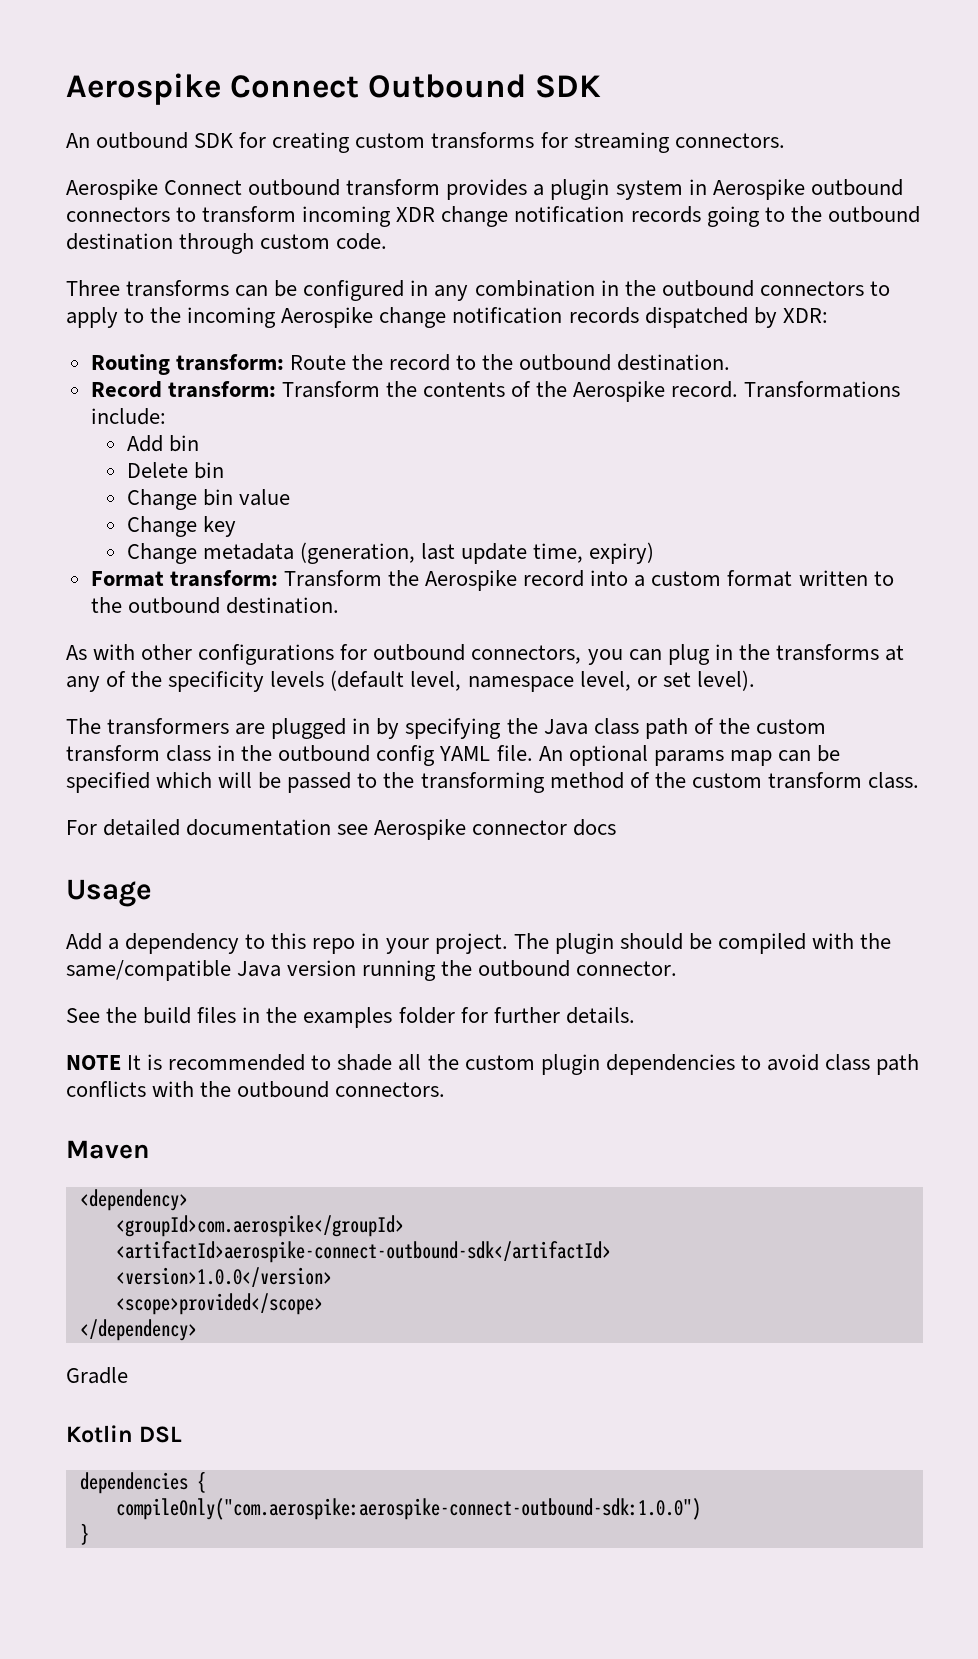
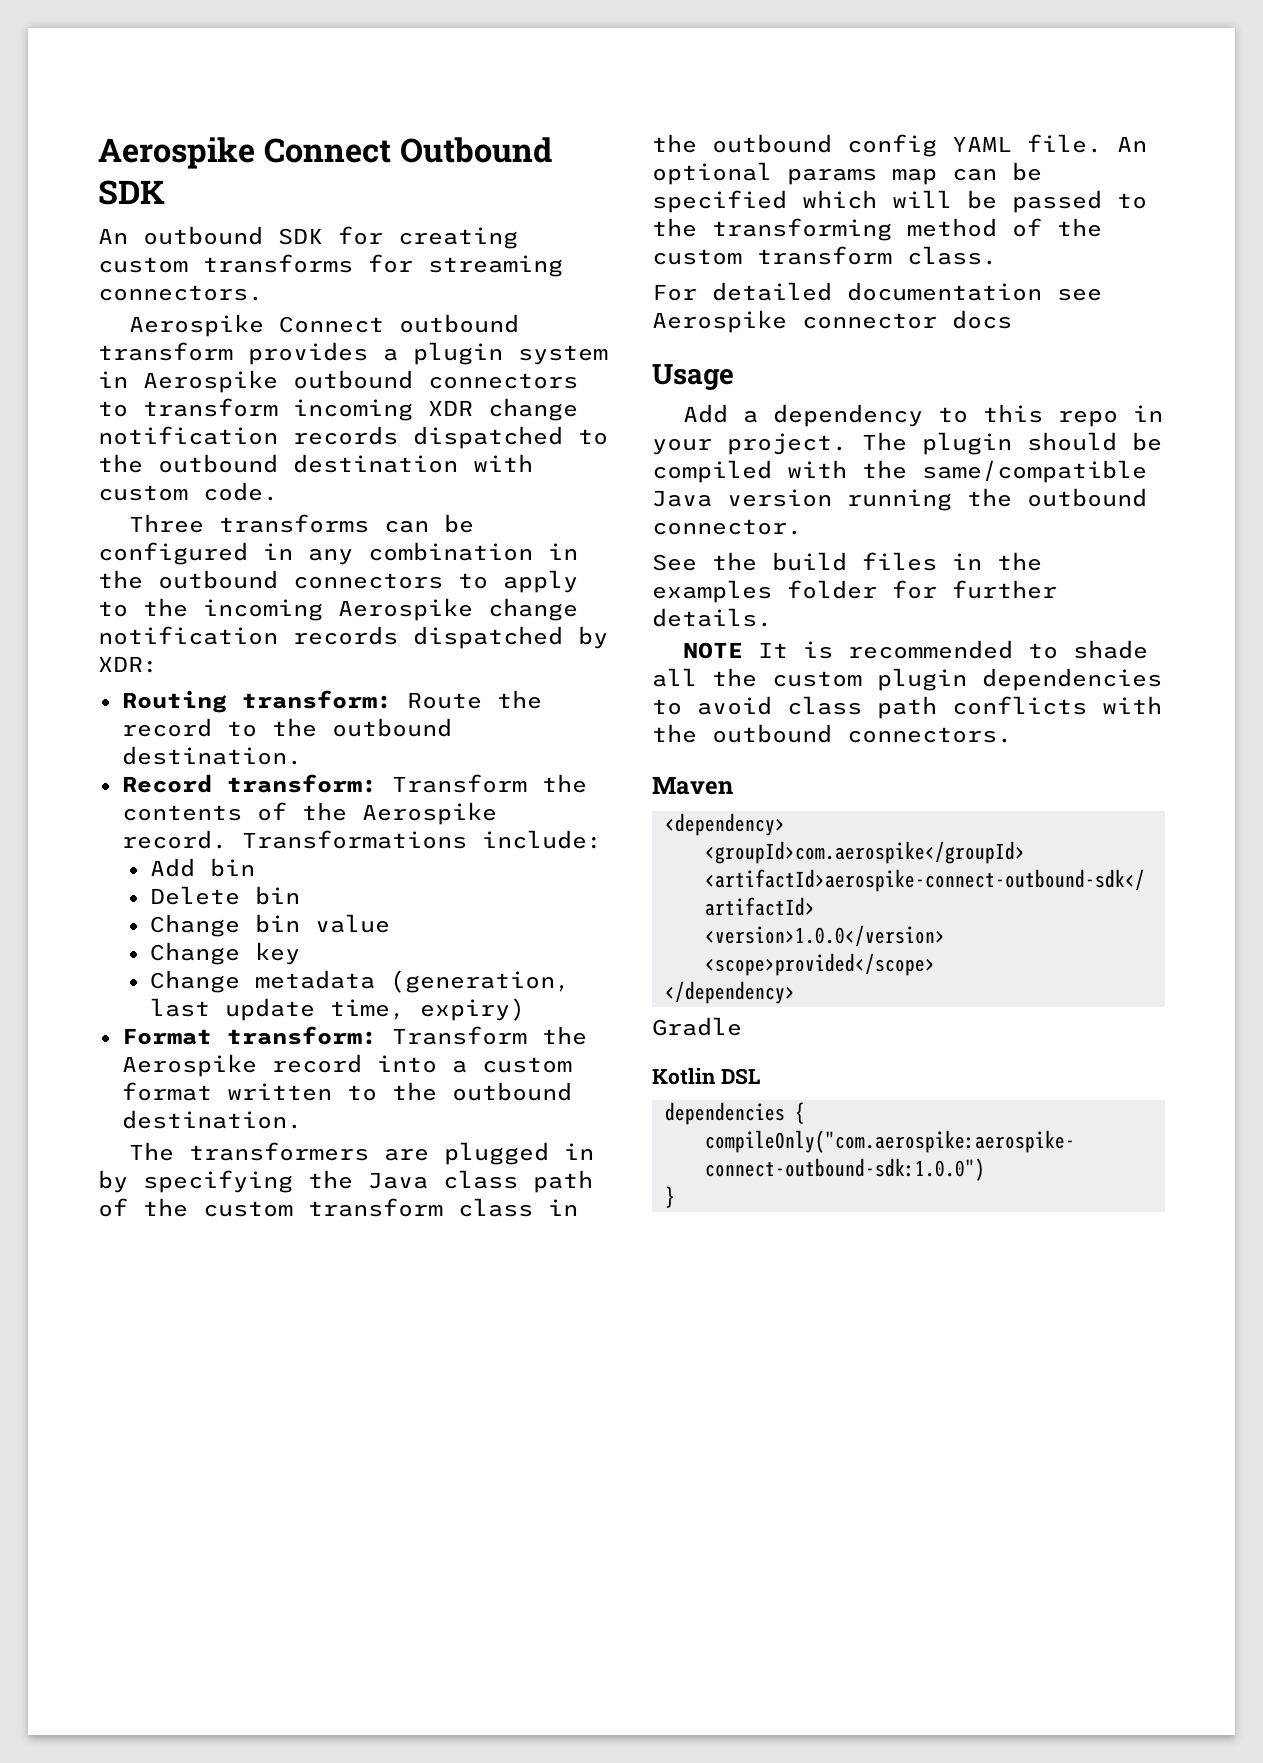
- Aerospike Connect outbound transform provides a plugin system in Aerospike outbound connectors to transform incoming XDR change notification records going to the outbound destination through custom code.
+ Aerospike Connect outbound transform provides a plugin system in Aerospike outbound connectors to transform incoming XDR change notification records dispatched to the outbound destination with custom code.
- As with other configurations for outbound connectors, you can plug in the transforms at any of the specificity levels (default level, namespace level, or set level).

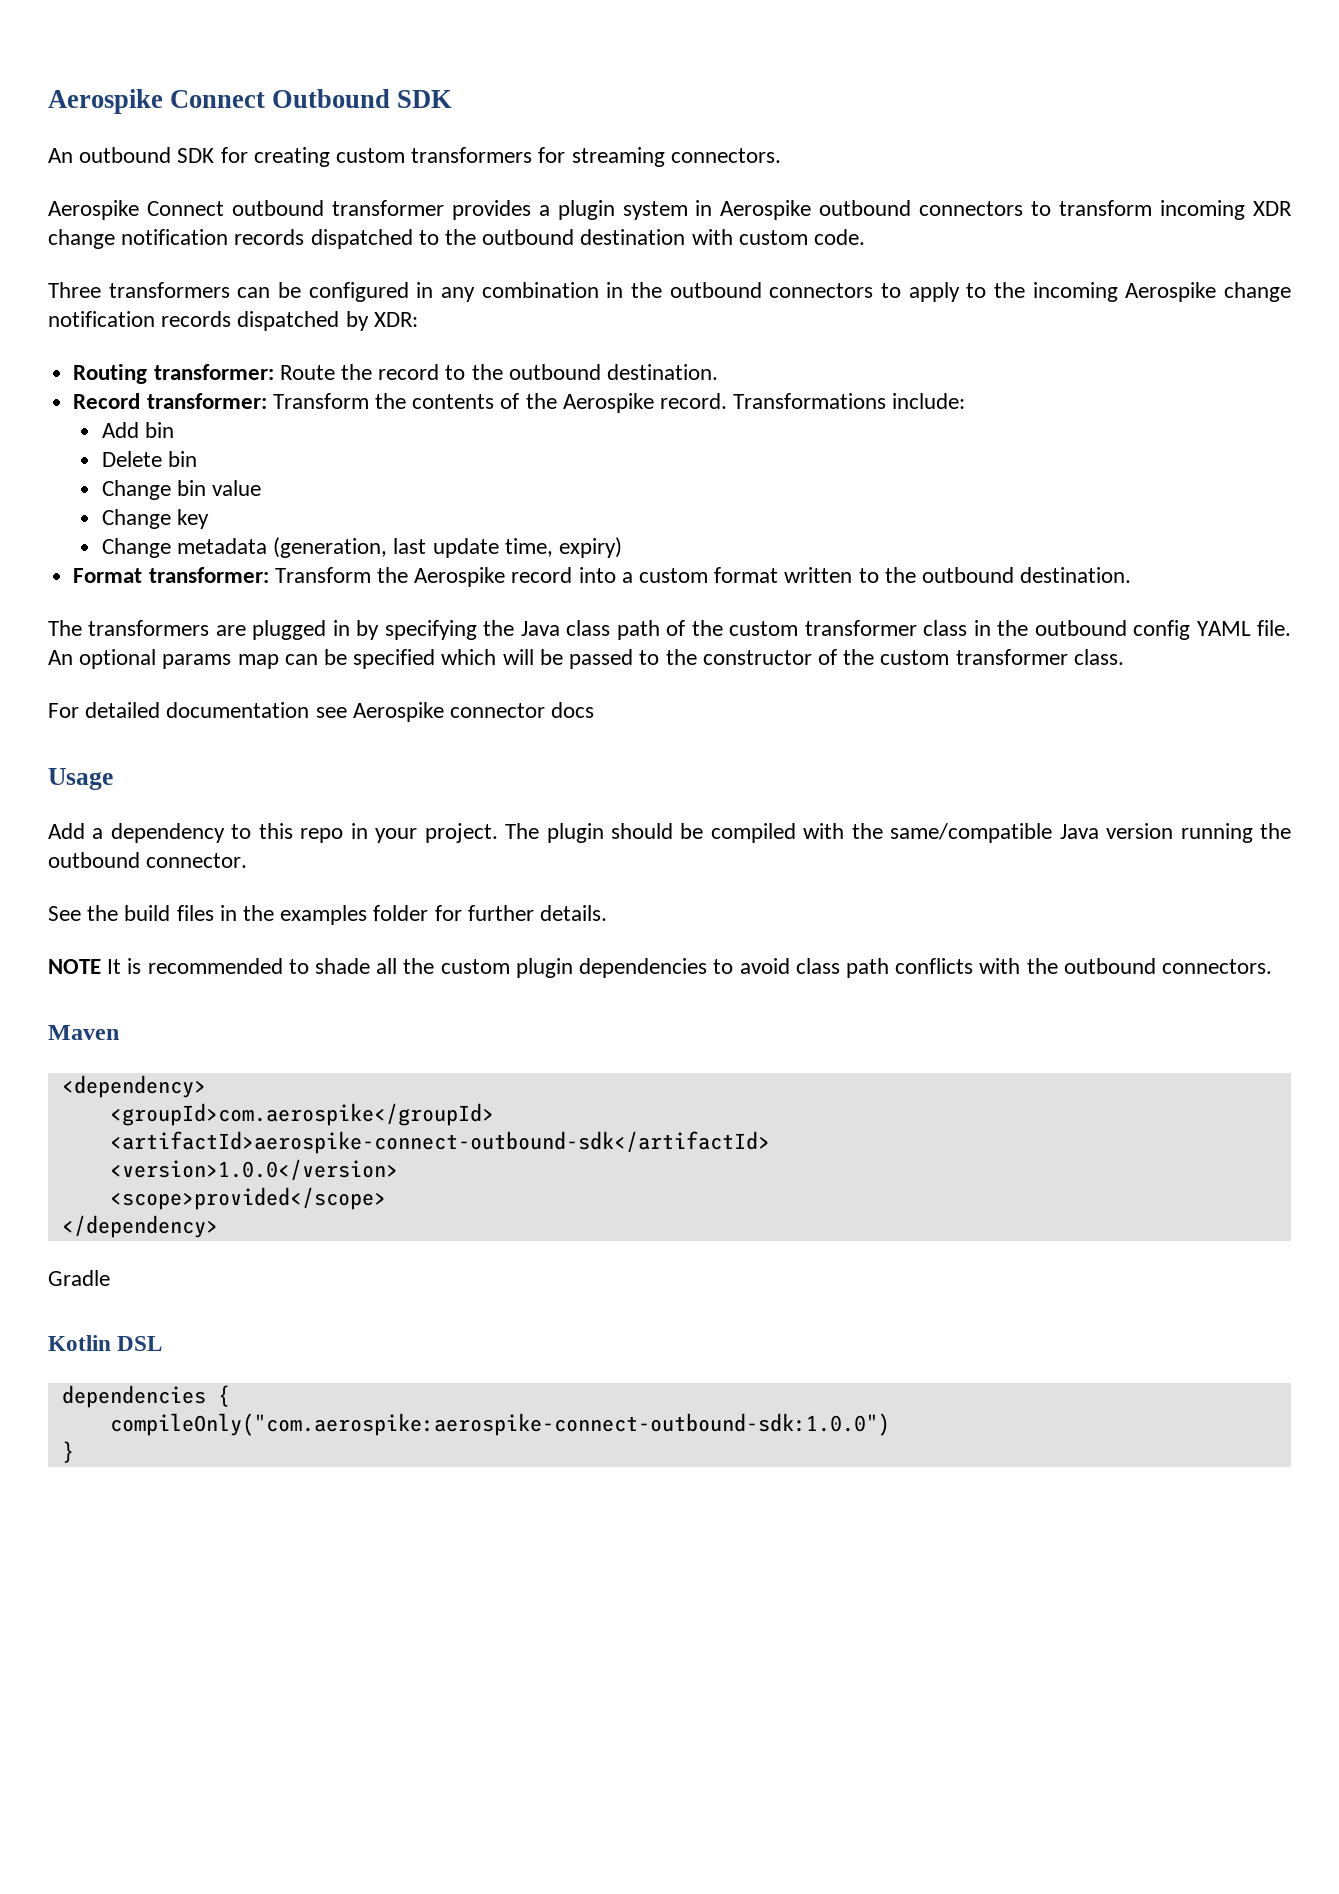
- An outbound SDK for creating custom transforms for streaming connectors.
+ An outbound SDK for creating custom transformers for streaming connectors.
- Aerospike Connect outbound transform provides a plugin system in Aerospike outbound connectors to transform incoming XDR change notification records dispatched to the outbound destination with custom code.
+ Aerospike Connect outbound transformer provides a plugin system in Aerospike outbound connectors to transform incoming XDR change notification records dispatched to the outbound destination with custom code.
- Three transforms can be configured in any combination in the outbound connectors to apply to the incoming Aerospike change notification records dispatched by XDR:
+ Three transformers can be configured in any combination in the outbound connectors to apply to the incoming Aerospike change notification records dispatched by XDR:
- Routing transform: Route the record to the outbound destination.
+ Routing transformer: Route the record to the outbound destination.
- Record transform: Transform the contents of the Aerospike record.
+ Record transformer: Transform the contents of the Aerospike record.
- Format transform: Transform the Aerospike record into a custom format written to the outbound destination.
+ Format transformer: Transform the Aerospike record into a custom format written to the outbound destination.
- The transformers are plugged in by specifying the Java class path of the custom transform class in the outbound config YAML file.
+ The transformers are plugged in by specifying the Java class path of the custom transformer class in the outbound config YAML file.
- An optional params map can be specified which will be passed to the transforming method of the custom transform class.
+ An optional params map can be specified which will be passed to the constructor of the custom transformer class.

